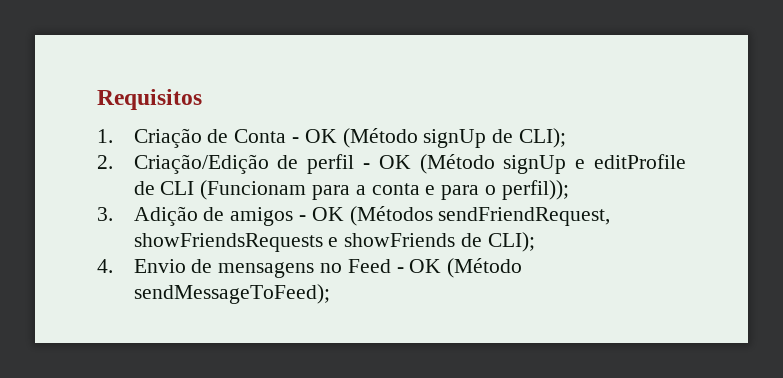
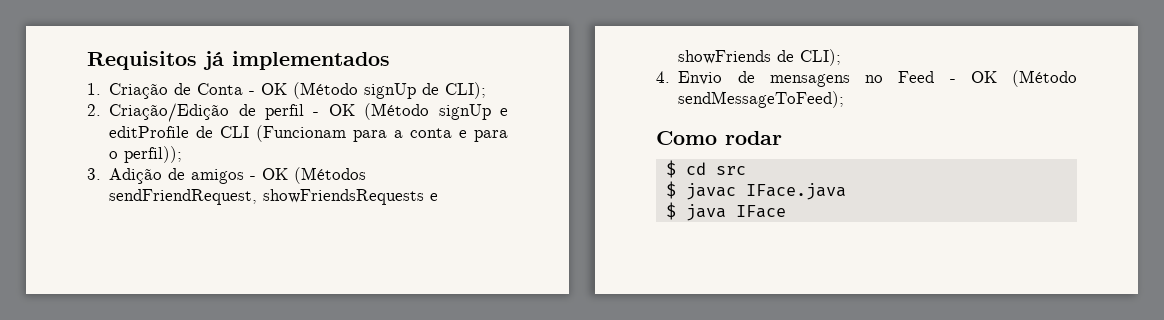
- Requisitos
+ Requisitos já implementados
+ Como rodar
+ $ cd src
+ $ javac IFace.java
+ $ java IFace

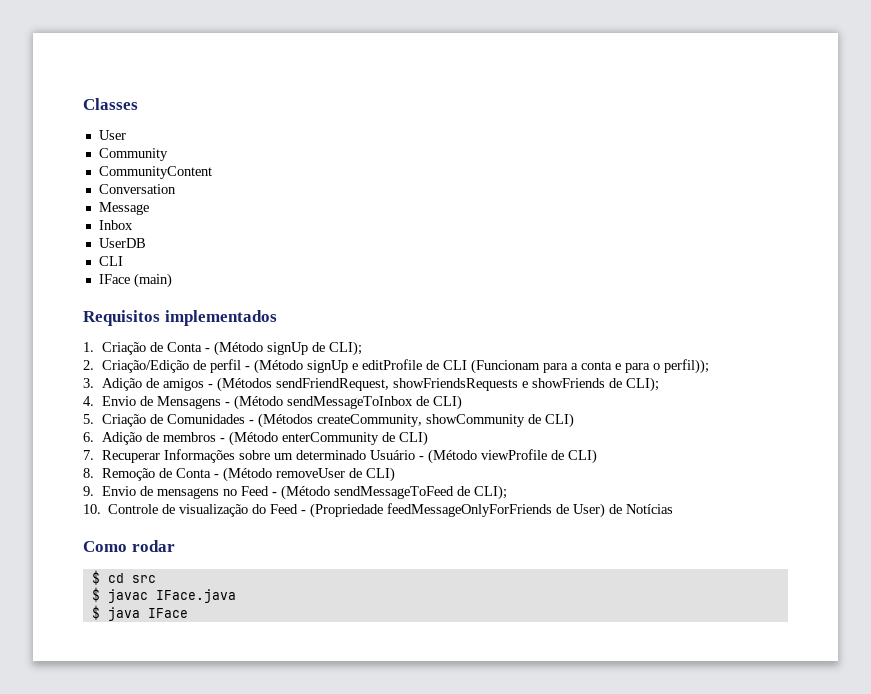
- Requisitos já implementados
+ Classes
+ User
+ Community
+ CommunityContent
+ Conversation
+ Message
+ Inbox
+ UserDB
+ CLI
+ IFace (main)
+ Requisitos implementados
- 1. Criação de Conta - OK (Método signUp de CLI);
+ 1. Criação de Conta - (Método signUp de CLI);
- 2. Criação/Edição de perfil - OK (Método signUp e editProfile de CLI (Funcionam para a conta e para o perfil));
+ 2. Criação/Edição de perfil - (Método signUp e editProfile de CLI (Funcionam para a conta e para o perfil));
- 3. Adição de amigos - OK (Métodos sendFriendRequest, showFriendsRequests e showFriends de CLI);
+ 3. Adição de amigos - (Métodos sendFriendRequest, showFriendsRequests e showFriends de CLI);
- 4. Envio de mensagens no Feed - OK (Método sendMessageToFeed);
+ 4. Envio de Mensagens - (Método sendMessageToInbox de CLI)
+ 5. Criação de Comunidades - (Métodos createCommunity, showCommunity de CLI)
+ 6. Adição de membros - (Método enterCommunity de CLI)
+ 7. Recuperar Informações sobre um determinado Usuário - (Método viewProfile de CLI)
+ 8. Remoção de Conta - (Método removeUser de CLI)
+ 9. Envio de mensagens no Feed - (Método sendMessageToFeed de CLI);
+ 10. Controle de visualização do Feed - (Propriedade feedMessageOnlyForFriends de User) de Notícias

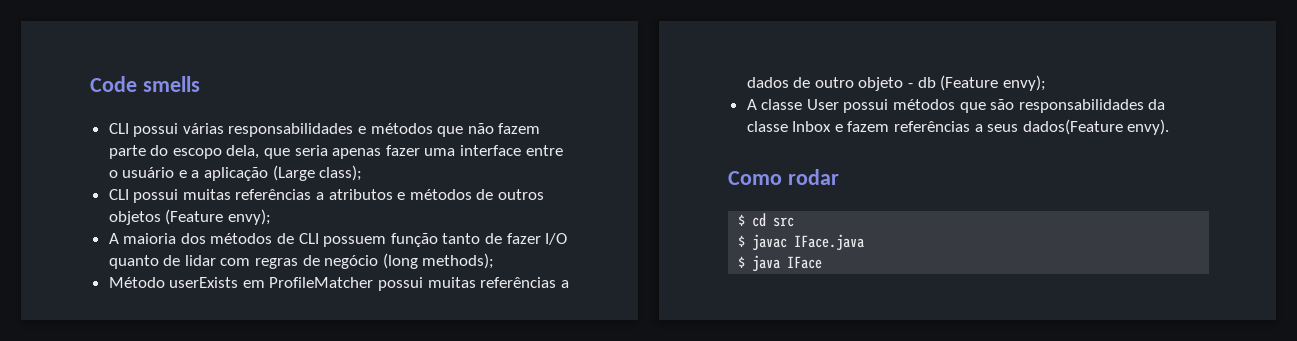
- Classes
- User
- Community
- CommunityContent
- Conversation
- Message
- Inbox
- UserDB
- CLI
- IFace (main)
- Requisitos implementados
- 1. Criação de Conta - (Método signUp de CLI);
- 2. Criação/Edição de perfil - (Método signUp e editProfile de CLI (Funcionam para a conta e para o perfil));
- 3. Adição de amigos - (Métodos sendFriendRequest, showFriendsRequests e showFriends de CLI);
- 4. Envio de Mensagens - (Método sendMessageToInbox de CLI)
- 5. Criação de Comunidades - (Métodos createCommunity, showCommunity de CLI)
- 6. Adição de membros - (Método enterCommunity de CLI)
- 7. Recuperar Informações sobre um determinado Usuário - (Método viewProfile de CLI)
- 8. Remoção de Conta - (Método removeUser de CLI)
- 9. Envio de mensagens no Feed - (Método sendMessageToFeed de CLI);
- 10. Controle de visualização do Feed - (Propriedade feedMessageOnlyForFriends de User) de Notícias
+ Code smells
+ CLI possui várias responsabilidades e métodos que não fazem parte do escopo dela, que seria apenas fazer uma interface entre o usuário e a aplicação (Large class);
+ CLI possui muitas referências a atributos e métodos de outros objetos (Feature envy);
+ A maioria dos métodos de CLI possuem função tanto de fazer I/O quanto de lidar com regras de negócio (long methods);
+ Método userExists em ProfileMatcher possui muitas referências a dados de outro objeto - db (Feature envy);
+ A classe User possui métodos que são responsabilidades da classe Inbox e fazem referências a seus dados(Feature envy).

